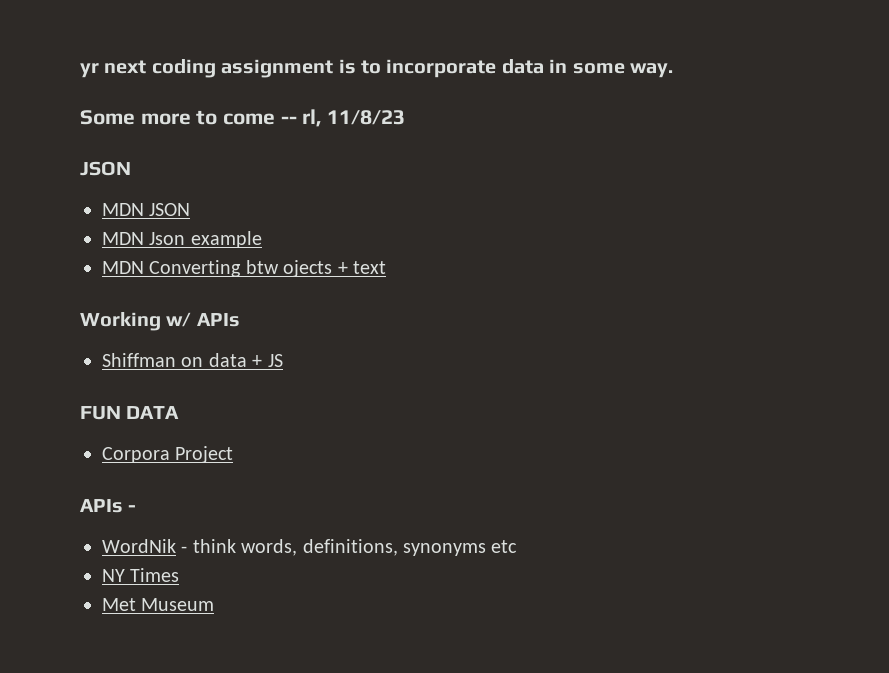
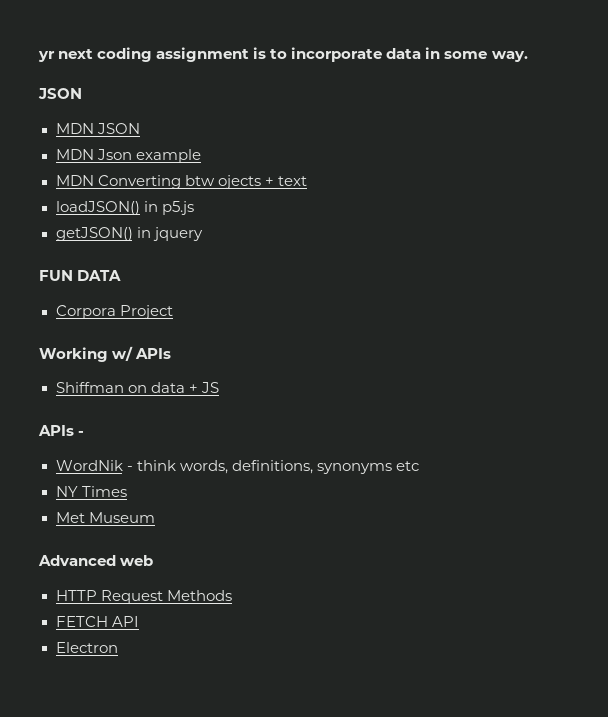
- Some more to come -- rl, 11/8/23
+ loadJSON() in p5.js
+ getJSON() in jquery
+ FUN DATA
+ Corpora Project
- FUN DATA
- Corpora Project
+ Advanced web
+ HTTP Request Methods
+ FETCH API
+ Electron

